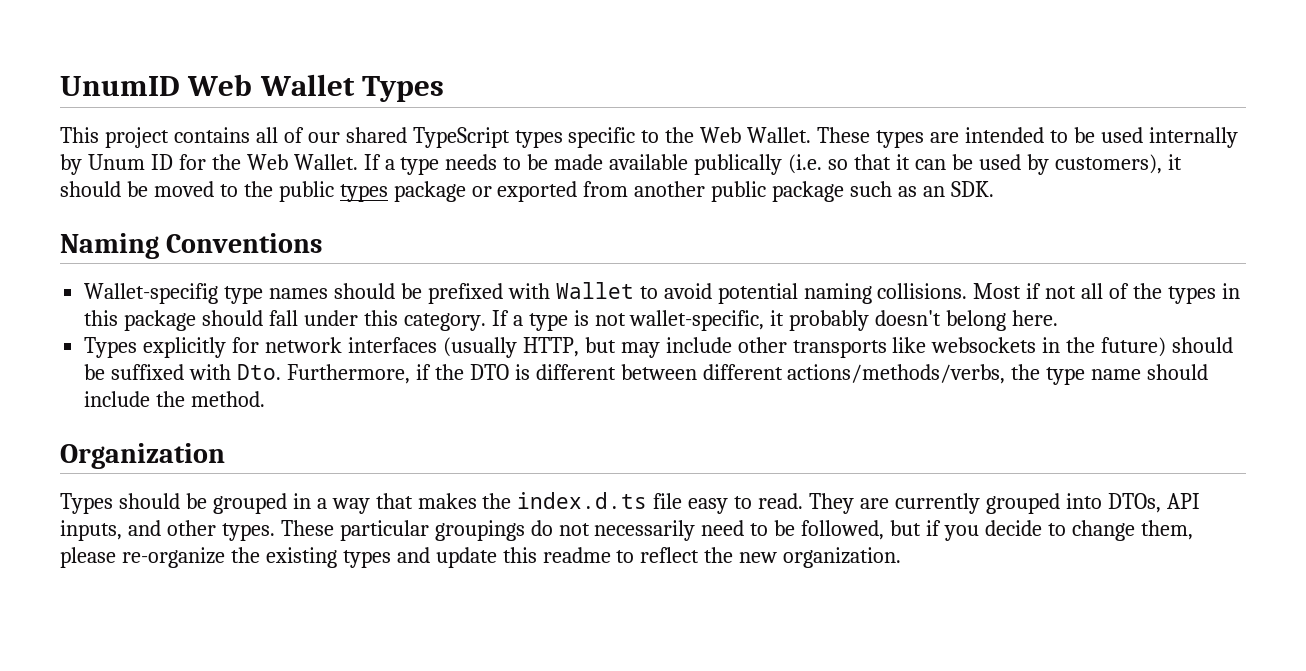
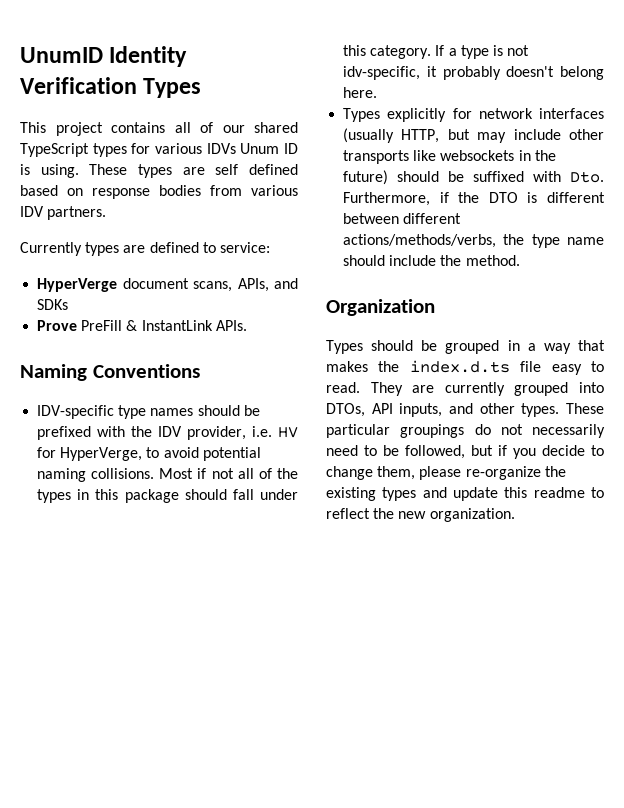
- UnumID Web Wallet Types
+ UnumID Identity Verification Types
- This project contains all of our shared TypeScript types specific to the Web Wallet. These types are intended to be used internally by Unum ID for the Web Wallet. If a type needs to be made available publically (i.e. so that it can be used by customers), it should be moved to the public types package or exported from another public package such as an SDK.
+ This project contains all of our shared TypeScript types for various IDVs Unum ID is using. These types are self defined based on response bodies from various IDV partners.
+ Currently types are defined to service:
+ HyperVerge document scans, APIs, and SDKs
+ Prove PreFill & InstantLink APIs.
- Wallet-specifig type names should be prefixed with Wallet to avoid potential naming collisions.
+ IDV-specific type names should be prefixed with the IDV provider, i.e. HV for HyperVerge, to avoid potential naming collisions.
- If a type is not wallet-specific, it probably doesn't belong here.
+ If a type is not idv-specific, it probably doesn't belong here.

